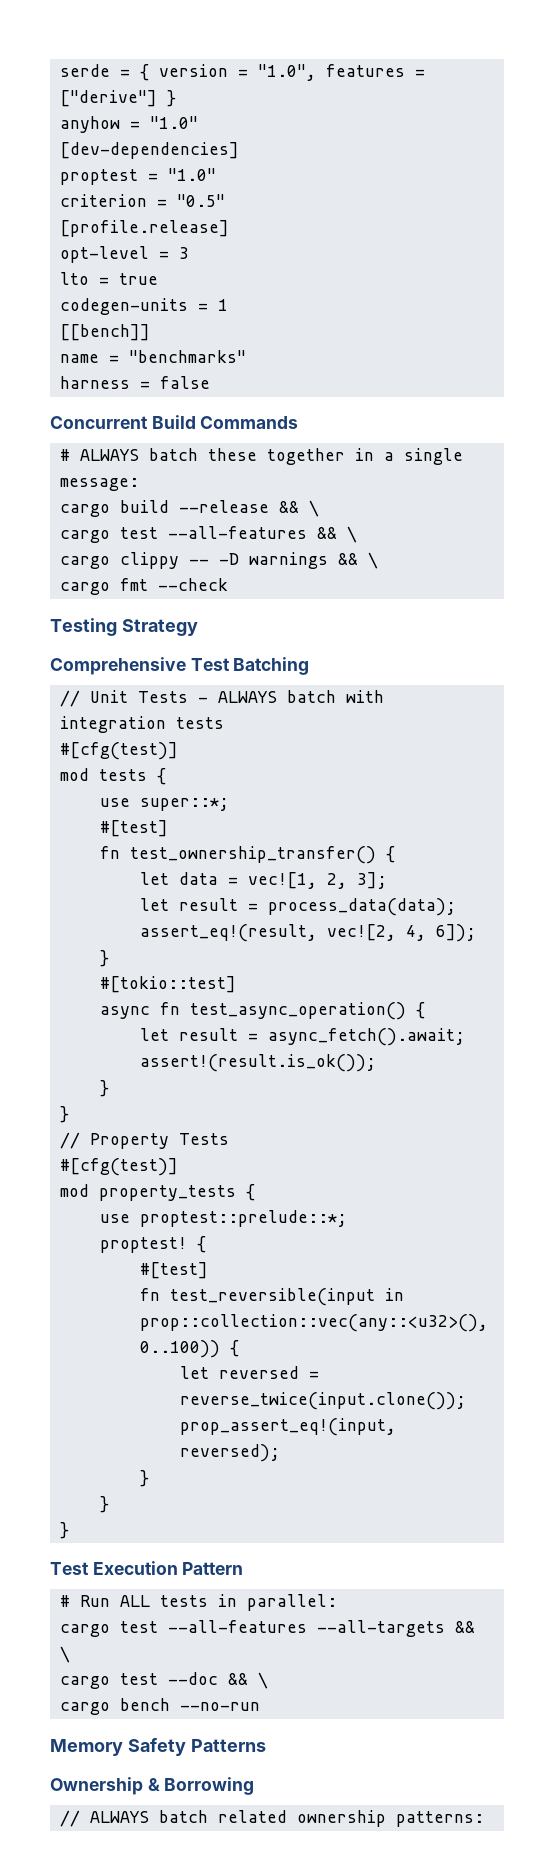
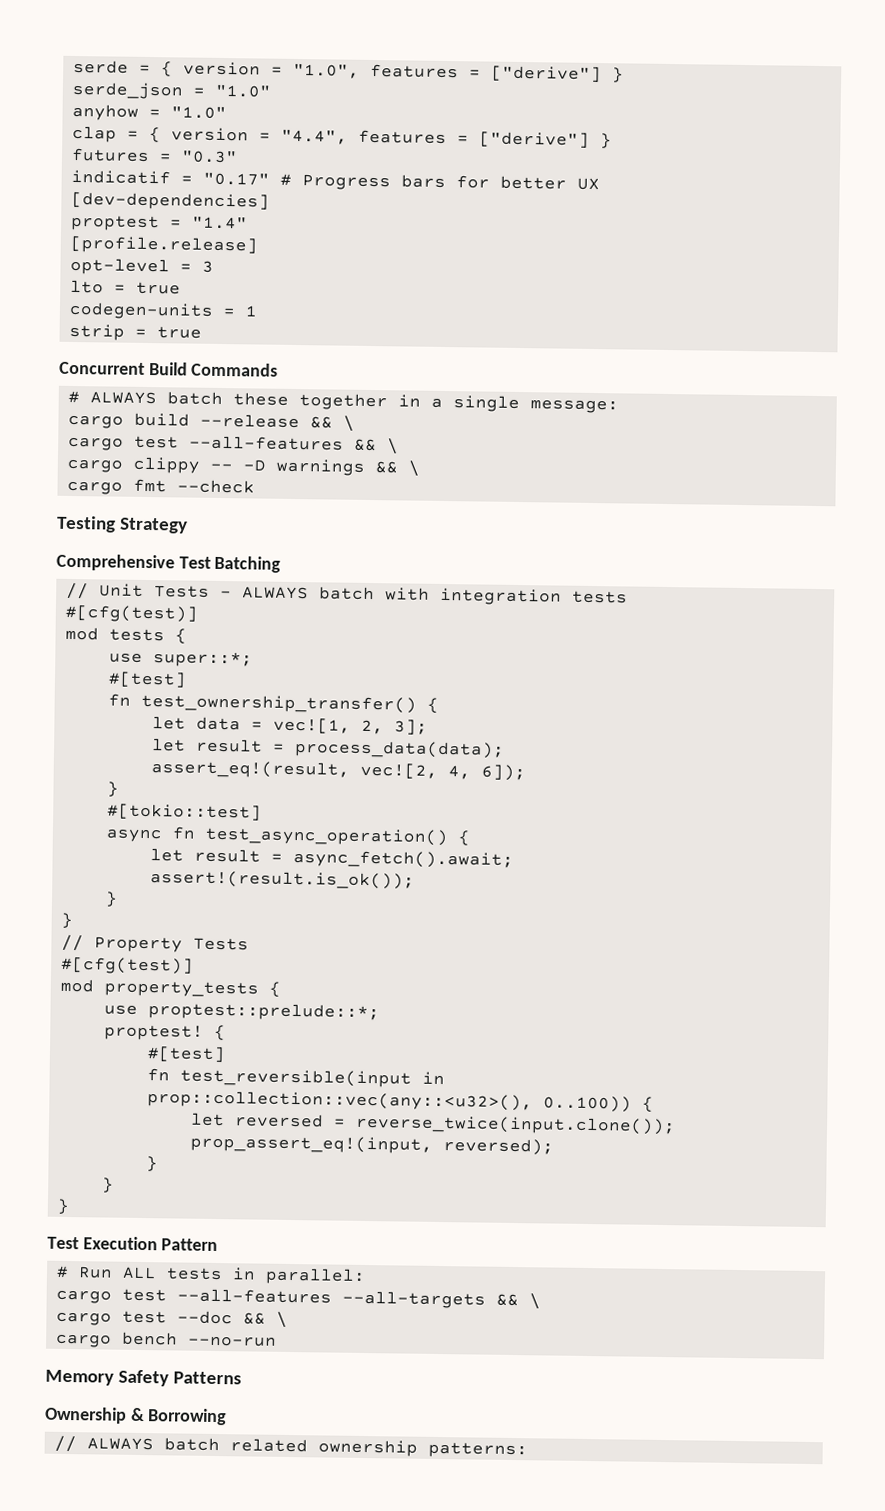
+ serde_json = "1.0"
+ clap = { version = "4.4", features = ["derive"] }
+ futures = "0.3"
+ indicatif = "0.17" # Progress bars for better UX
- proptest = "1.0"
- criterion = "0.5"
+ proptest = "1.4"
- [[bench]]
- name = "benchmarks"
- harness = false
+ strip = true

